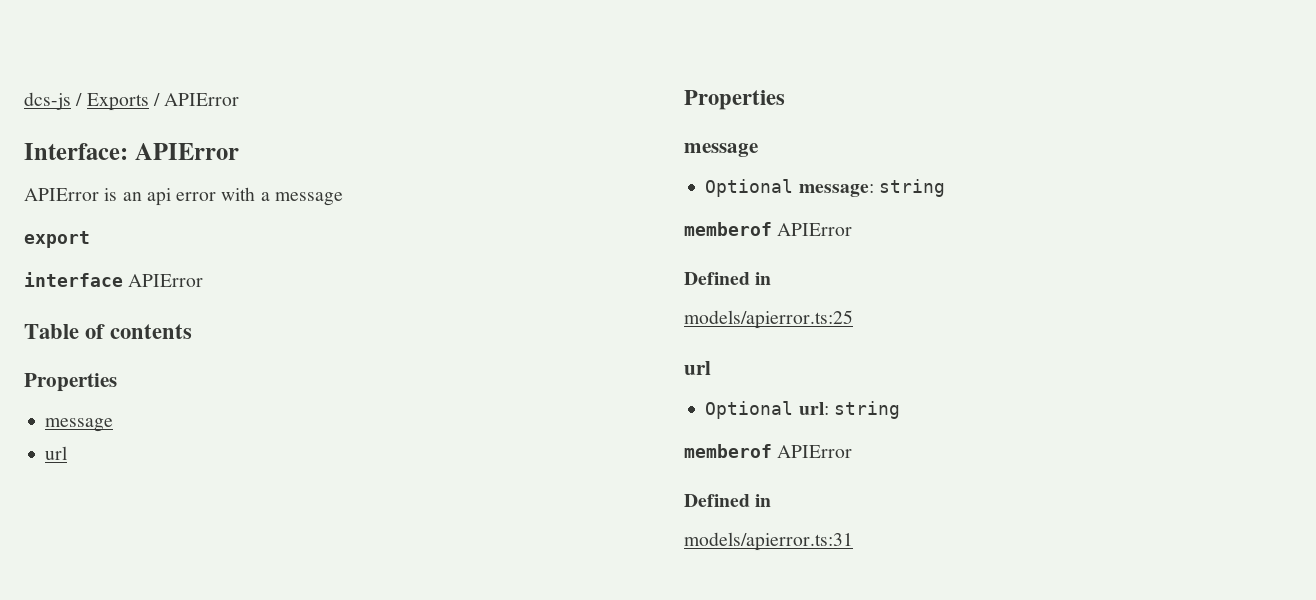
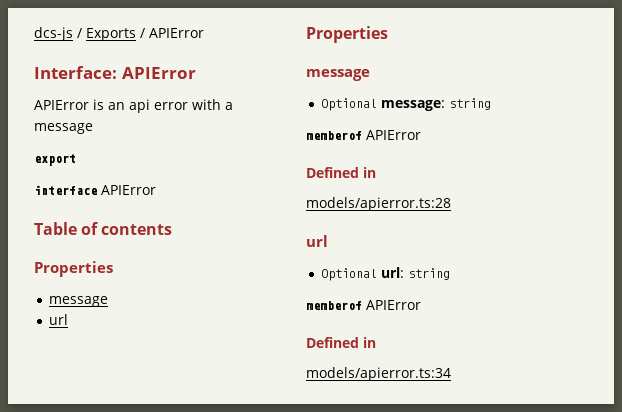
- models/apierror.ts:25
+ models/apierror.ts:28
- models/apierror.ts:31
+ models/apierror.ts:34

